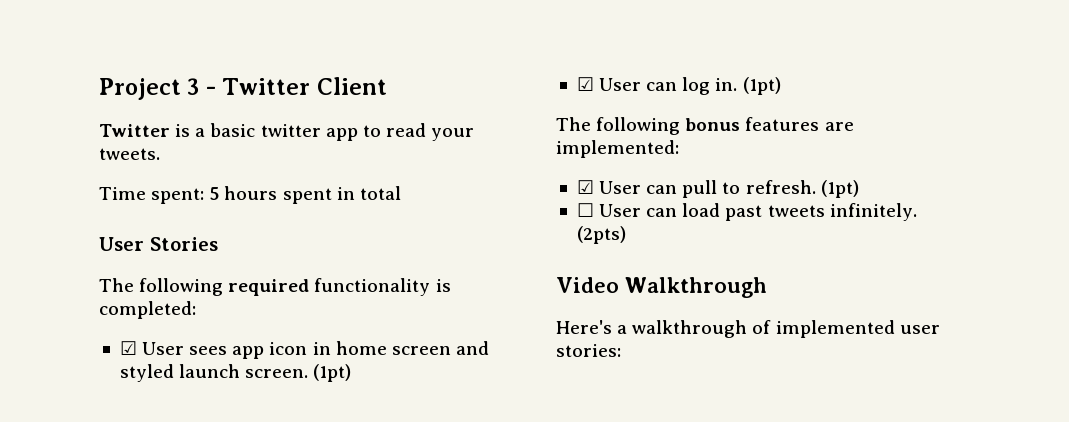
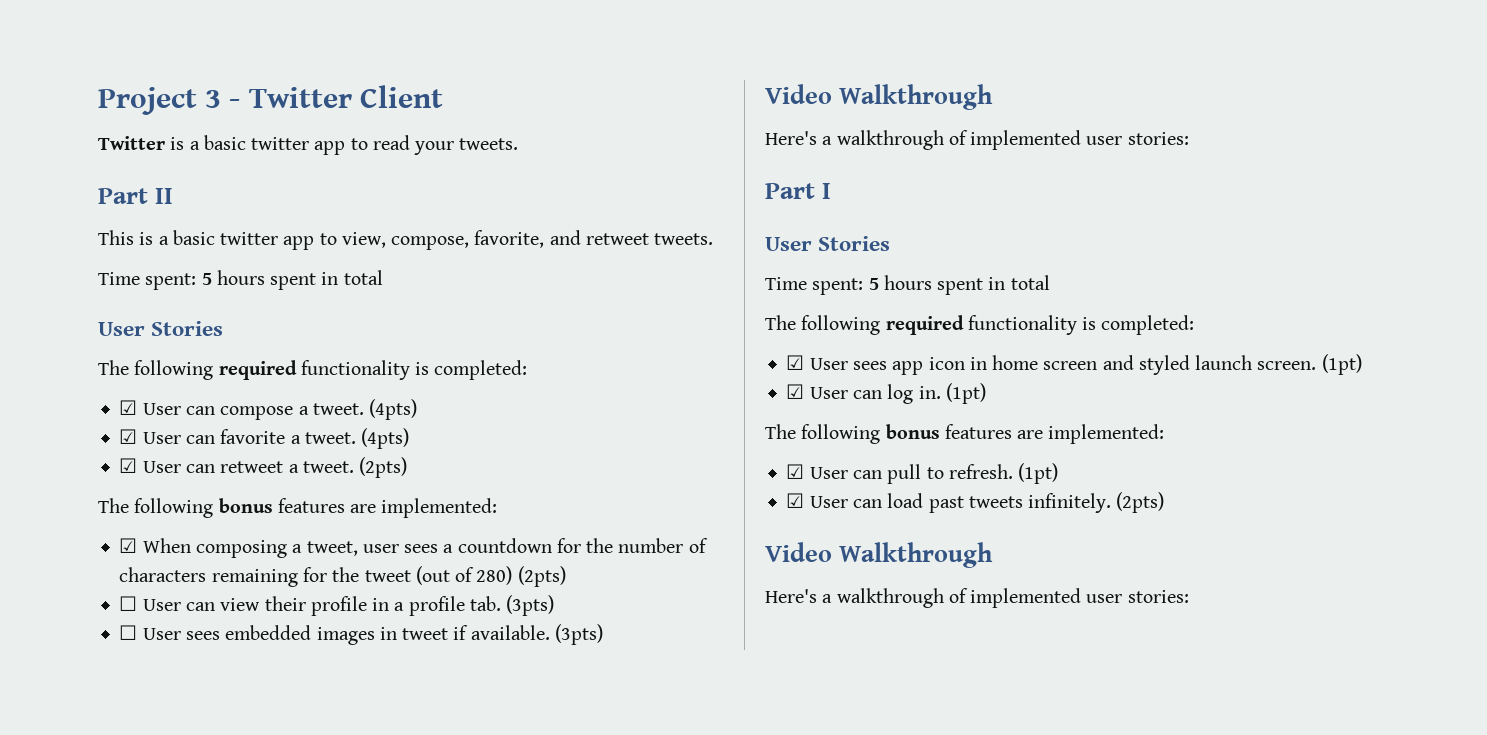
+ Part II
+ This is a basic twitter app to view, compose, favorite, and retweet tweets.
+ ☑ User can compose a tweet. (4pts)
+ ☑ User can favorite a tweet. (4pts)
+ ☑ User can retweet a tweet. (2pts)
+ The following bonus features are implemented:
+ ☑ When composing a tweet, user sees a countdown for the number of characters remaining for the tweet (out of 280) (2pts)
+ ☐ User can view their profile in a profile tab. (3pts)
+ ☐ User sees embedded images in tweet if available. (3pts)
+ Video Walkthrough
+ Here's a walkthrough of implemented user stories:
+ Part I
+ User Stories
+ Time spent: 5 hours spent in total
+ The following required functionality is completed:
- ☐ User can load past tweets infinitely.
+ ☑ User can load past tweets infinitely.

